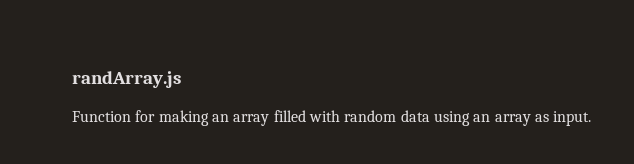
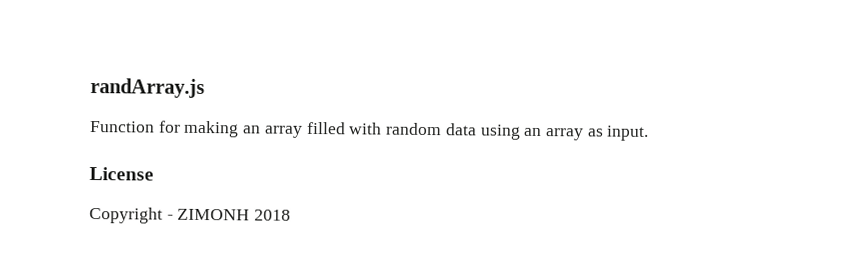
+ License
+ Copyright - ZIMONH 2018

